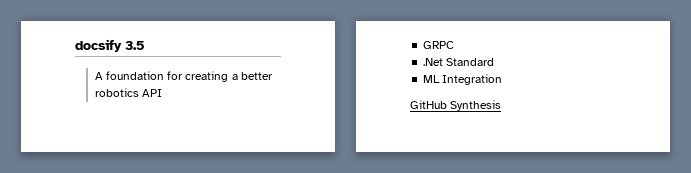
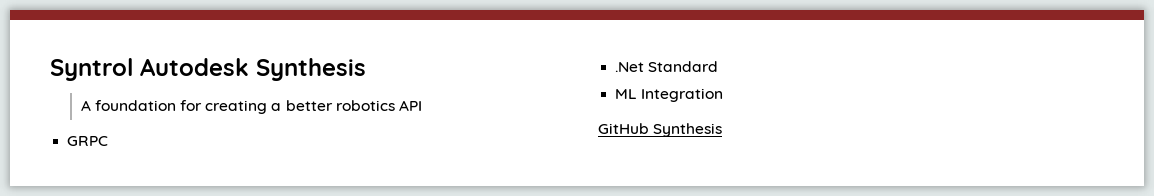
- docsify 3.5
+ Syntrol Autodesk Synthesis

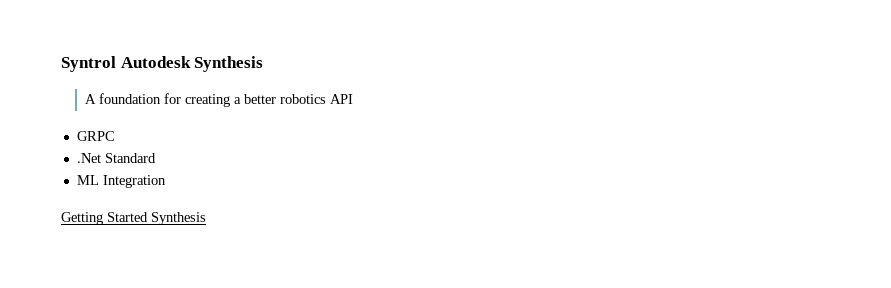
- GitHub Synthesis
+ Getting Started Synthesis

